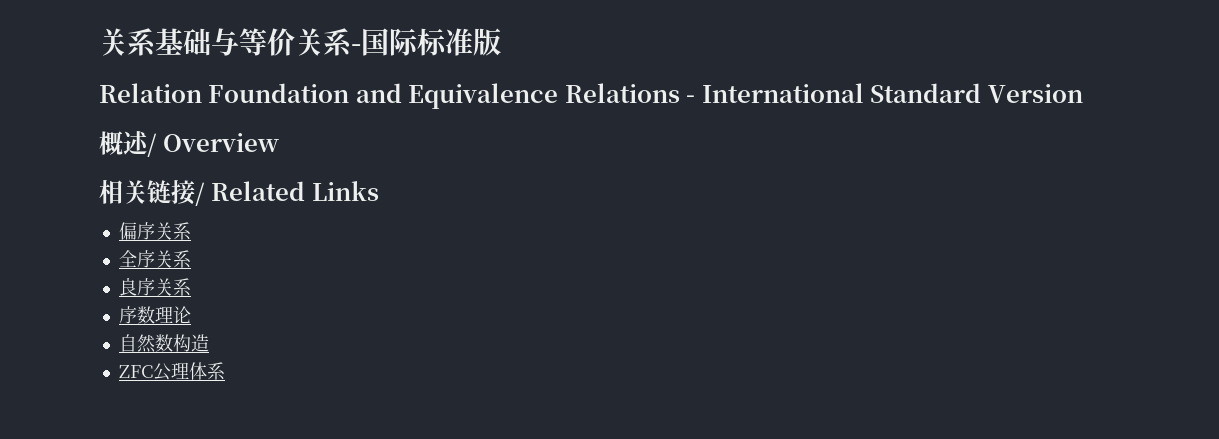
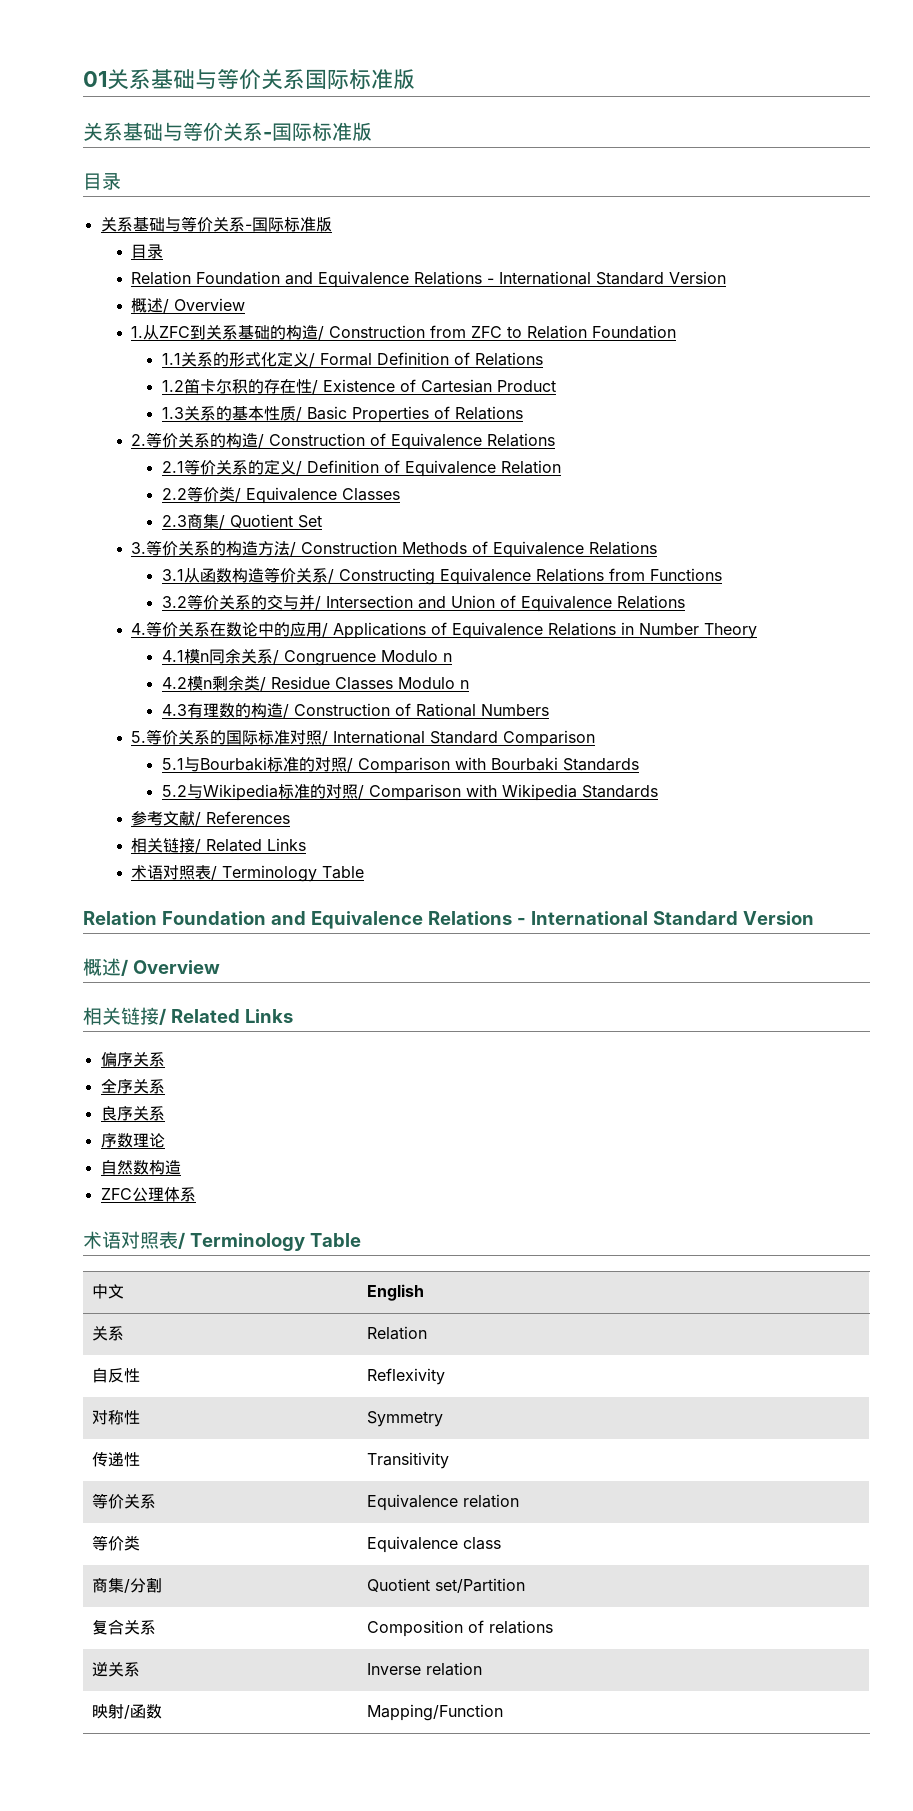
+ 01关系基础与等价关系国际标准版
  关系基础与等价关系-国际标准版
+ 目录
+ 关系基础与等价关系-国际标准版
+ 目录
+ Relation Foundation and Equivalence Relations - International Standard Version
+ 概述/ Overview
+ 1.从ZFC到关系基础的构造/ Construction from ZFC to Relation Foundation
+ 1.1关系的形式化定义/ Formal Definition of Relations
+ 1.2笛卡尔积的存在性/ Existence of Cartesian Product
+ 1.3关系的基本性质/ Basic Properties of Relations
+ 2.等价关系的构造/ Construction of Equivalence Relations
+ 2.1等价关系的定义/ Definition of Equivalence Relation
+ 2.2等价类/ Equivalence Classes
+ 2.3商集/ Quotient Set
+ 3.等价关系的构造方法/ Construction Methods of Equivalence Relations
+ 3.1从函数构造等价关系/ Constructing Equivalence Relations from Functions
+ 3.2等价关系的交与并/ Intersection and Union of Equivalence Relations
+ 4.等价关系在数论中的应用/ Applications of Equivalence Relations in Number Theory
+ 4.1模n同余关系/ Congruence Modulo n
+ 4.2模n剩余类/ Residue Classes Modulo n
+ 4.3有理数的构造/ Construction of Rational Numbers
+ 5.等价关系的国际标准对照/ International Standard Comparison
+ 5.1与Bourbaki标准的对照/ Comparison with Bourbaki Standards
+ 5.2与Wikipedia标准的对照/ Comparison with Wikipedia Standards
+ 参考文献/ References
+ 相关链接/ Related Links
+ 术语对照表/ Terminology Table
  ZFC公理体系
+ 术语对照表/ Terminology Table
+ 中文 | English
+ 关系 | Relation
+ 自反性 | Reflexivity
+ 对称性 | Symmetry
+ 传递性 | Transitivity
+ 等价关系 | Equivalence relation
+ 等价类 | Equivalence class
+ 商集/分割 | Quotient set/Partition
+ 复合关系 | Composition of relations
+ 逆关系 | Inverse relation
+ 映射/函数 | Mapping/Function

